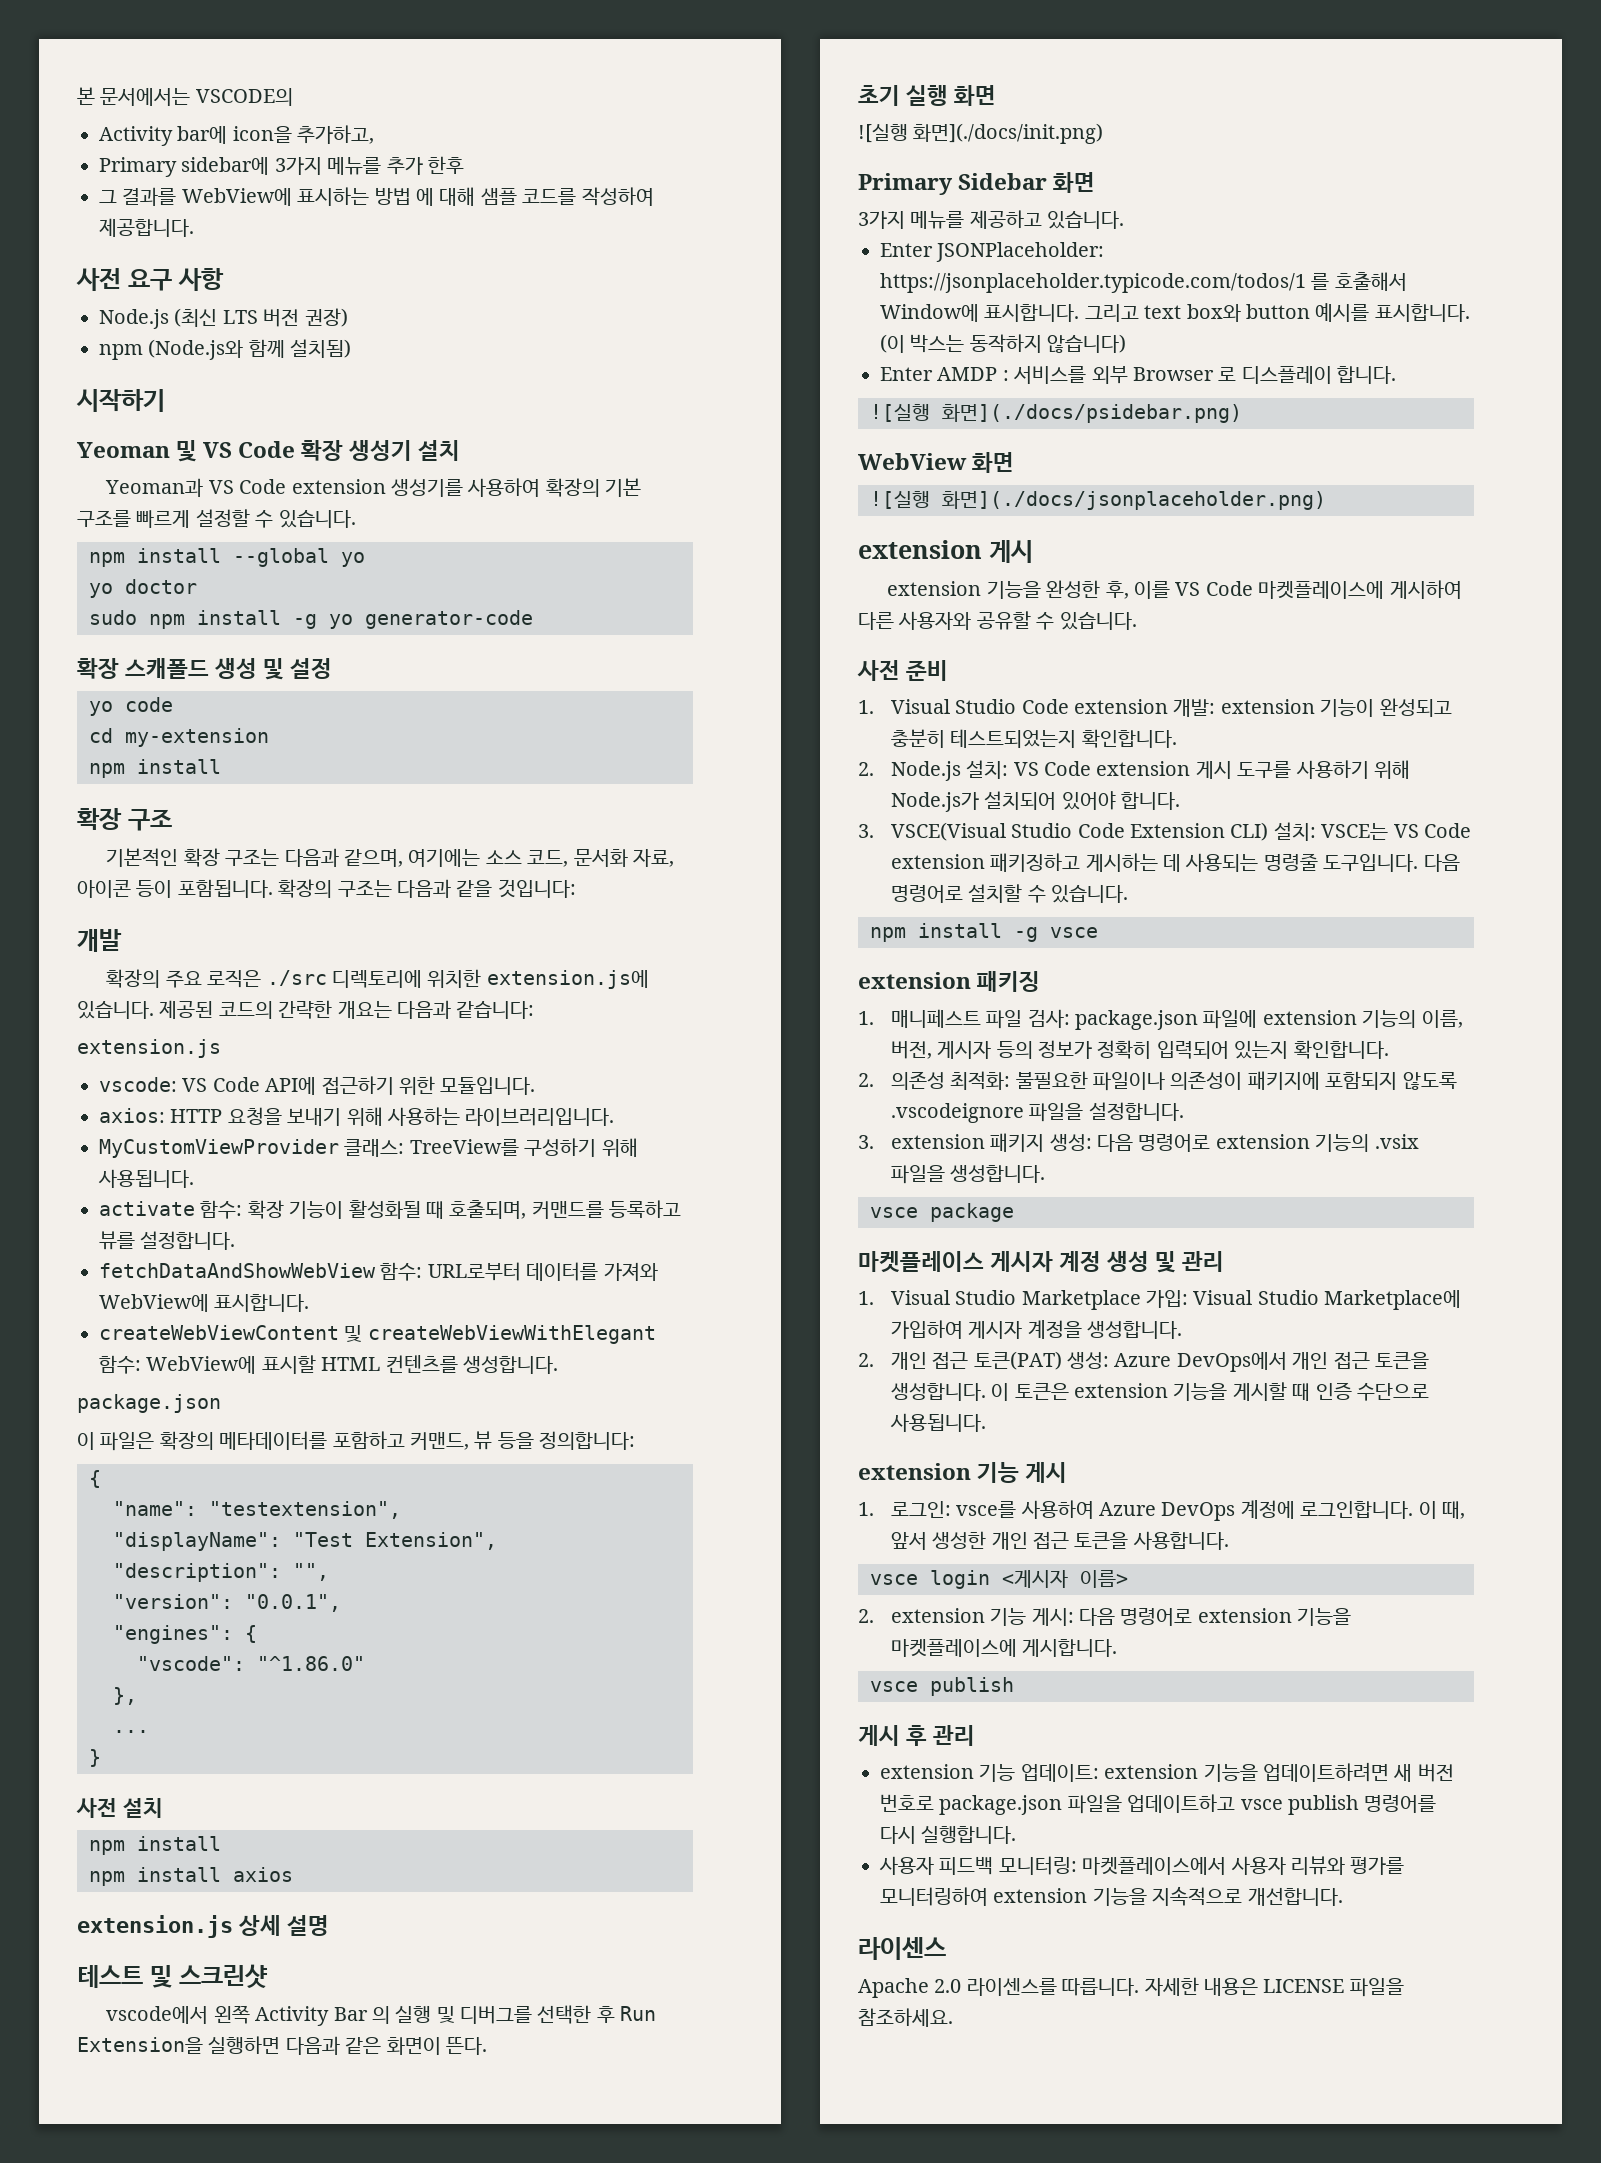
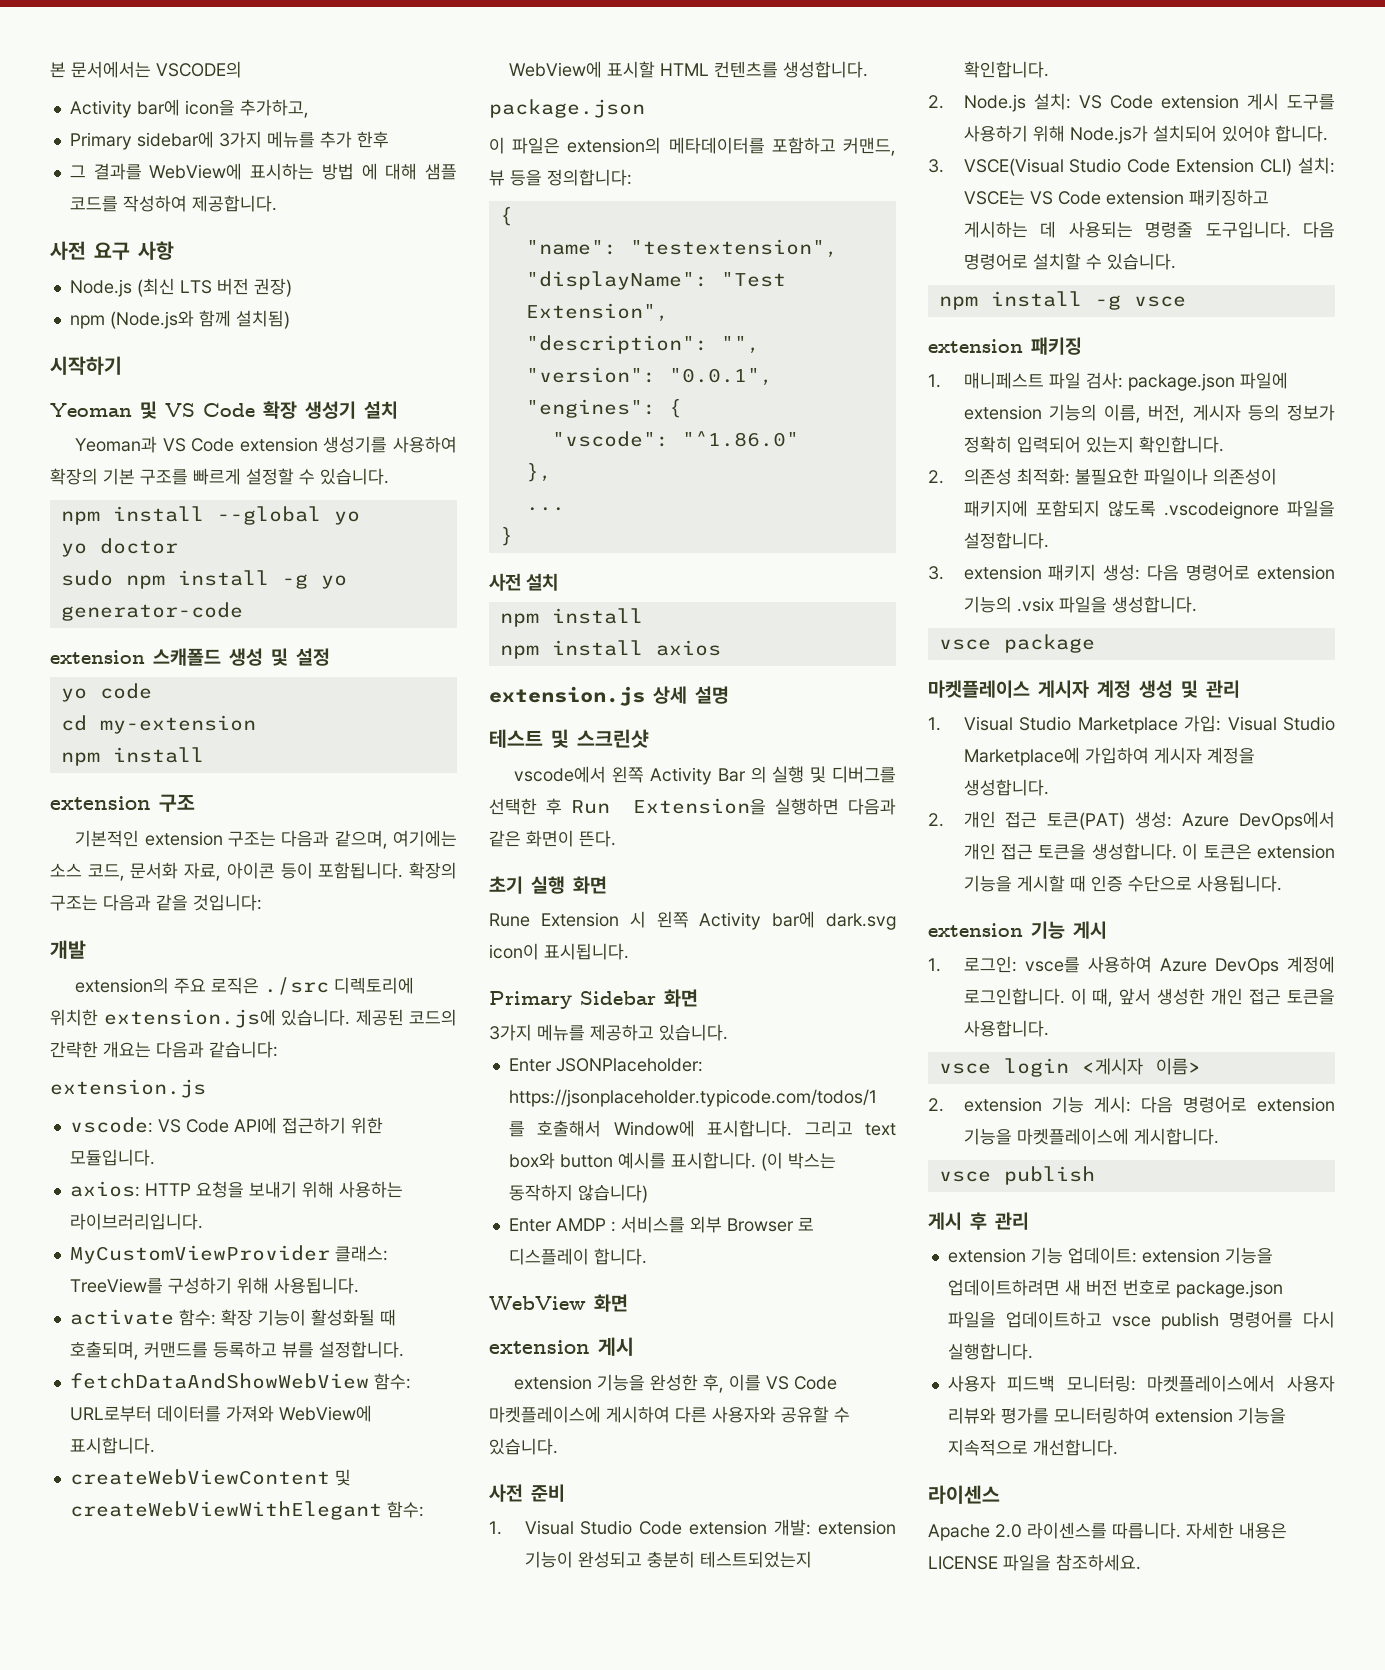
- 확장 스캐폴드 생성 및 설정
+ extension 스캐폴드 생성 및 설정
- 확장 구조
+ extension 구조
- 기본적인 확장 구조는 다음과 같으며, 여기에는 소스 코드, 문서화 자료, 아이콘 등이 포함됩니다.
+ 기본적인 extension 구조는 다음과 같으며, 여기에는 소스 코드, 문서화 자료, 아이콘 등이 포함됩니다.
- 확장의 주요 로직은 ./src 디렉토리에 위치한 extension.js에 있습니다.
+ extension의 주요 로직은 ./src 디렉토리에 위치한 extension.js에 있습니다.
- 이 파일은 확장의 메타데이터를 포함하고 커맨드, 뷰 등을 정의합니다:
+ 이 파일은 extension의 메타데이터를 포함하고 커맨드, 뷰 등을 정의합니다:
- ![실행 화면](./docs/init.png)
+ Rune Extension 시 왼쪽 Activity bar에 dark.svg icon이 표시됩니다.
- ![실행 화면](./docs/psidebar.png)
- ![실행 화면](./docs/jsonplaceholder.png)

